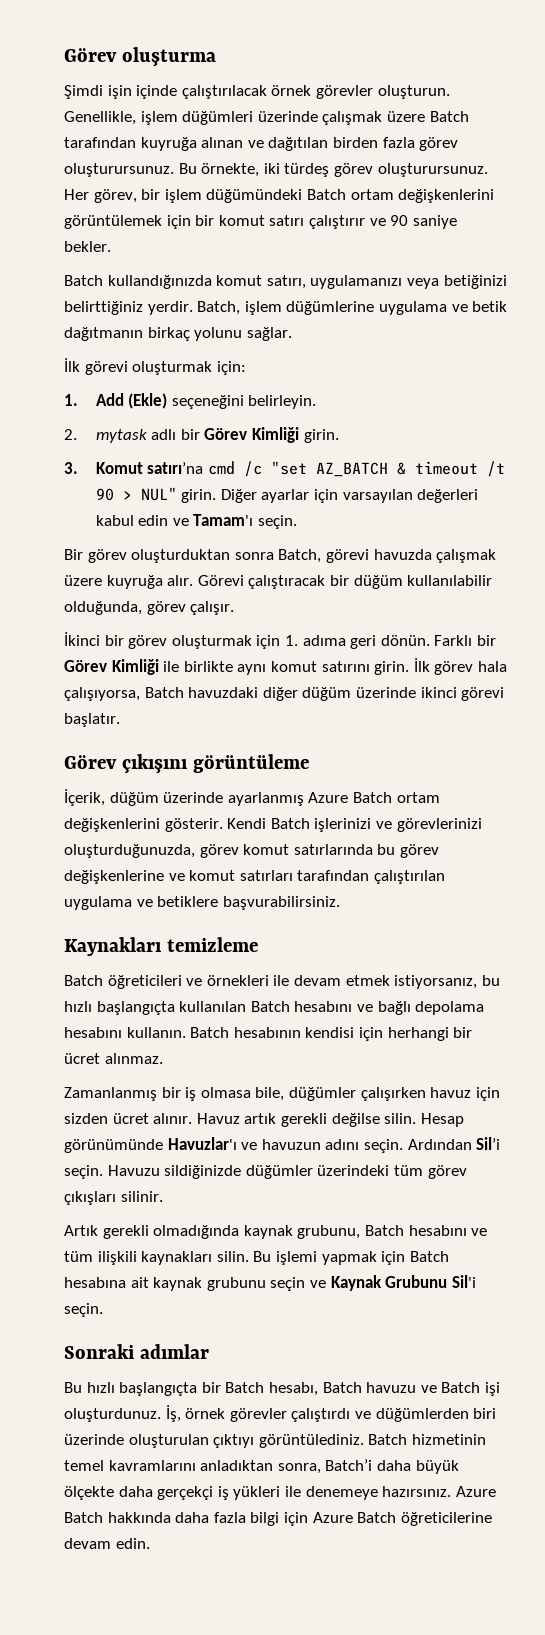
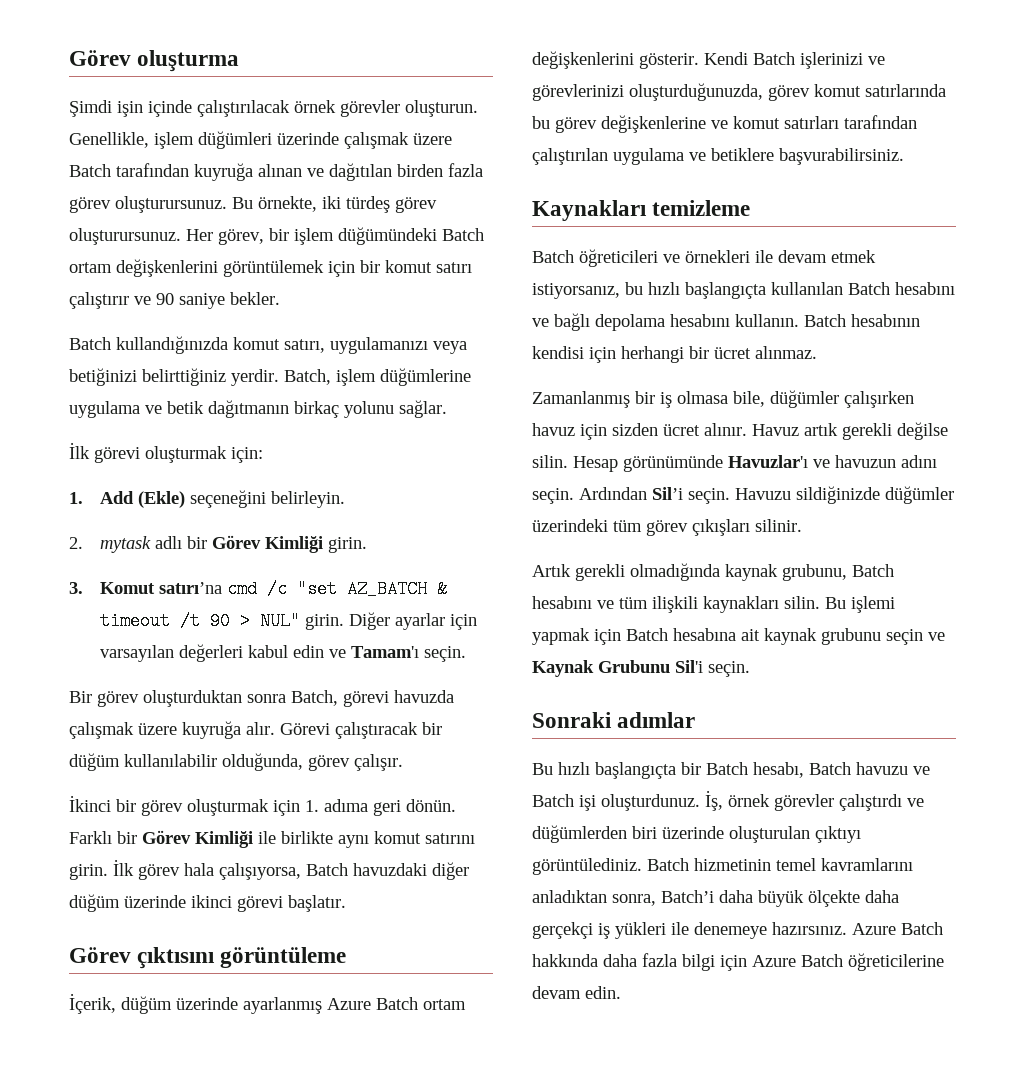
- Görev çıkışını görüntüleme
+ Görev çıktısını görüntüleme

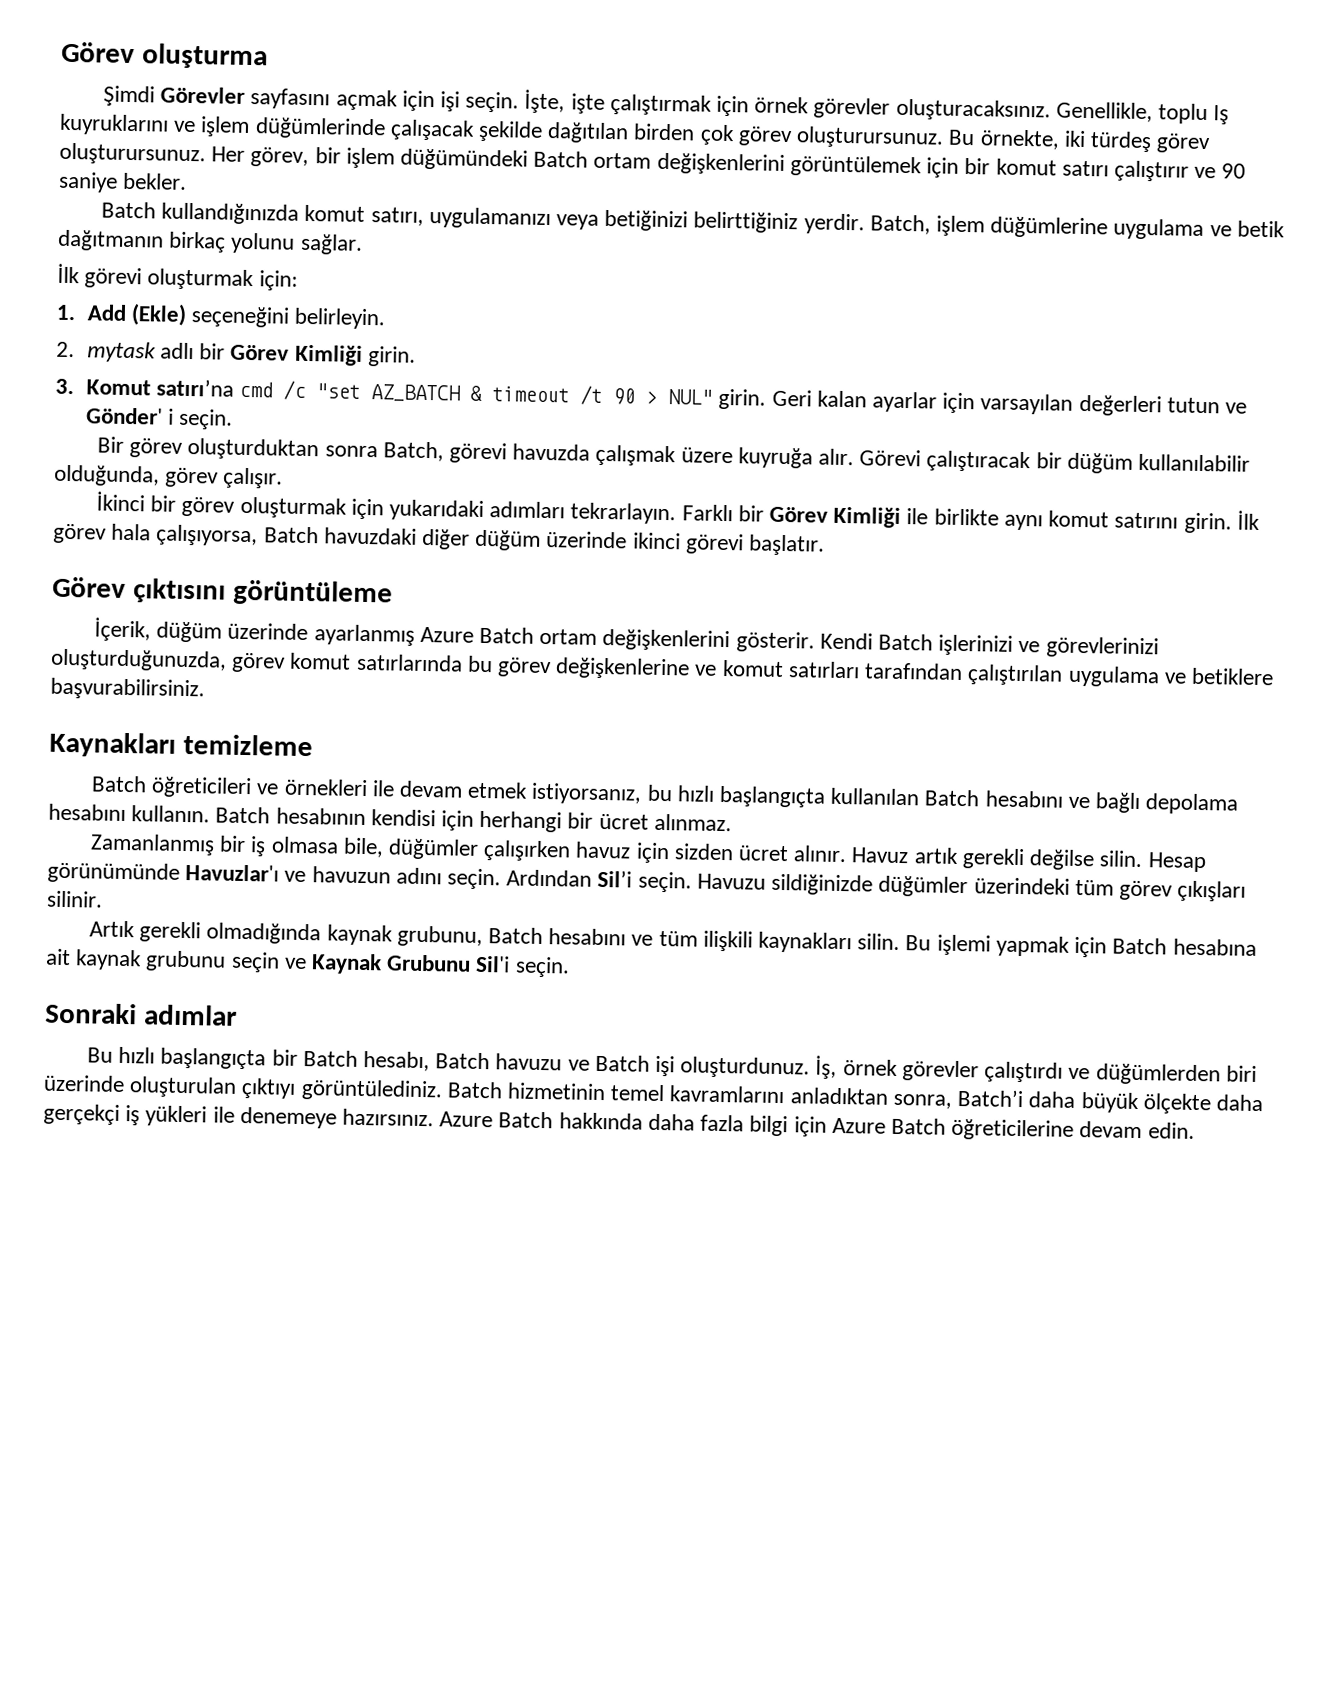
- Şimdi işin içinde çalıştırılacak örnek görevler oluşturun. Genellikle, işlem düğümleri üzerinde çalışmak üzere Batch tarafından kuyruğa alınan ve dağıtılan birden fazla görev oluşturursunuz.
+ Şimdi Görevler sayfasını açmak için işi seçin. İşte, işte çalıştırmak için örnek görevler oluşturacaksınız. Genellikle, toplu Iş kuyruklarını ve işlem düğümlerinde çalışacak şekilde dağıtılan birden çok görev oluşturursunuz.
- Diğer ayarlar için varsayılan değerleri kabul edin ve Tamam'ı seçin.
+ Geri kalan ayarlar için varsayılan değerleri tutun ve Gönder' i seçin.
- İkinci bir görev oluşturmak için 1. adıma geri dönün.
+ İkinci bir görev oluşturmak için yukarıdaki adımları tekrarlayın.

